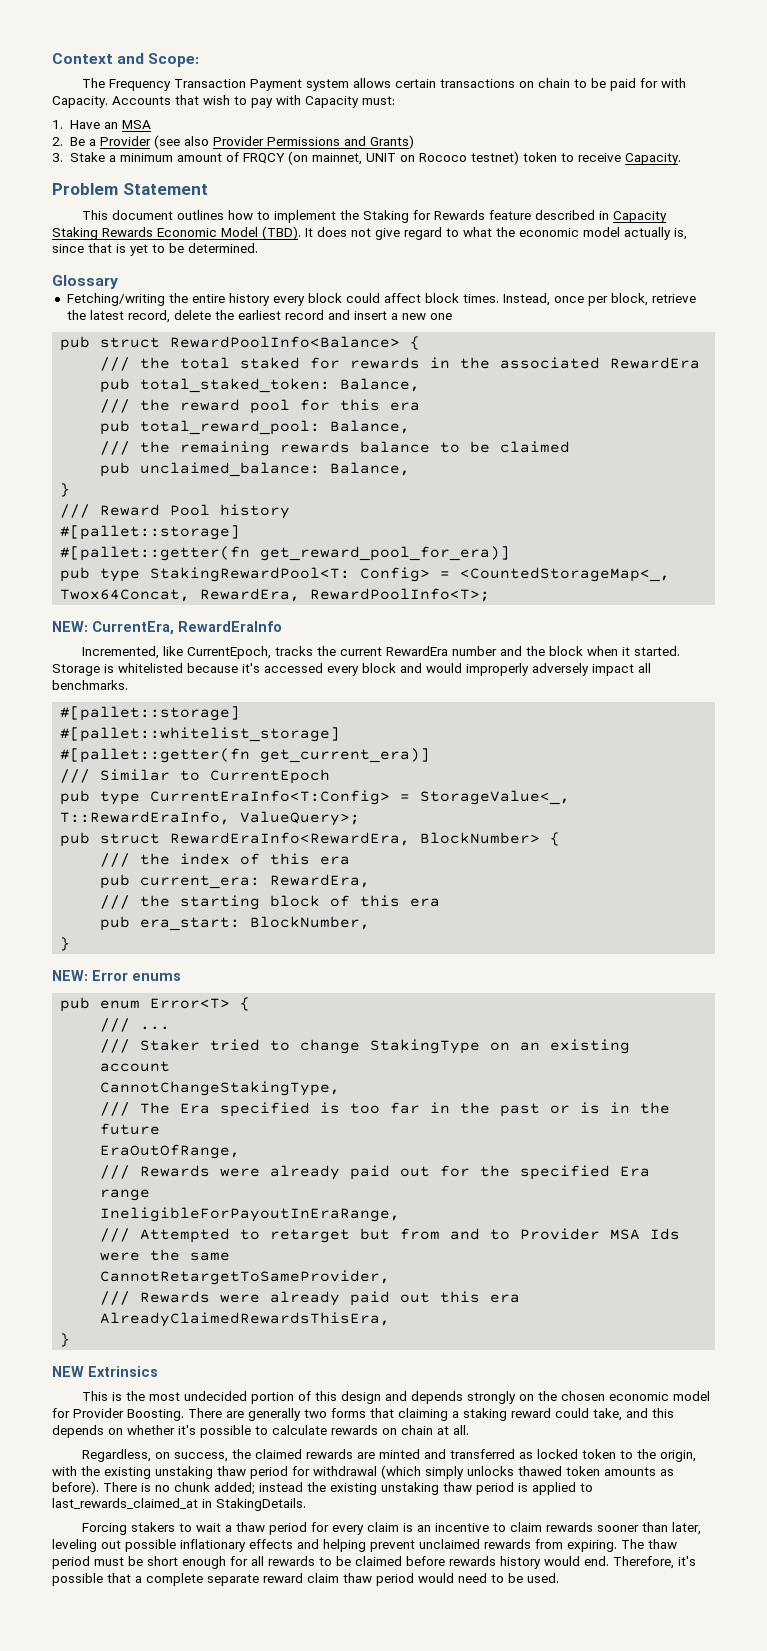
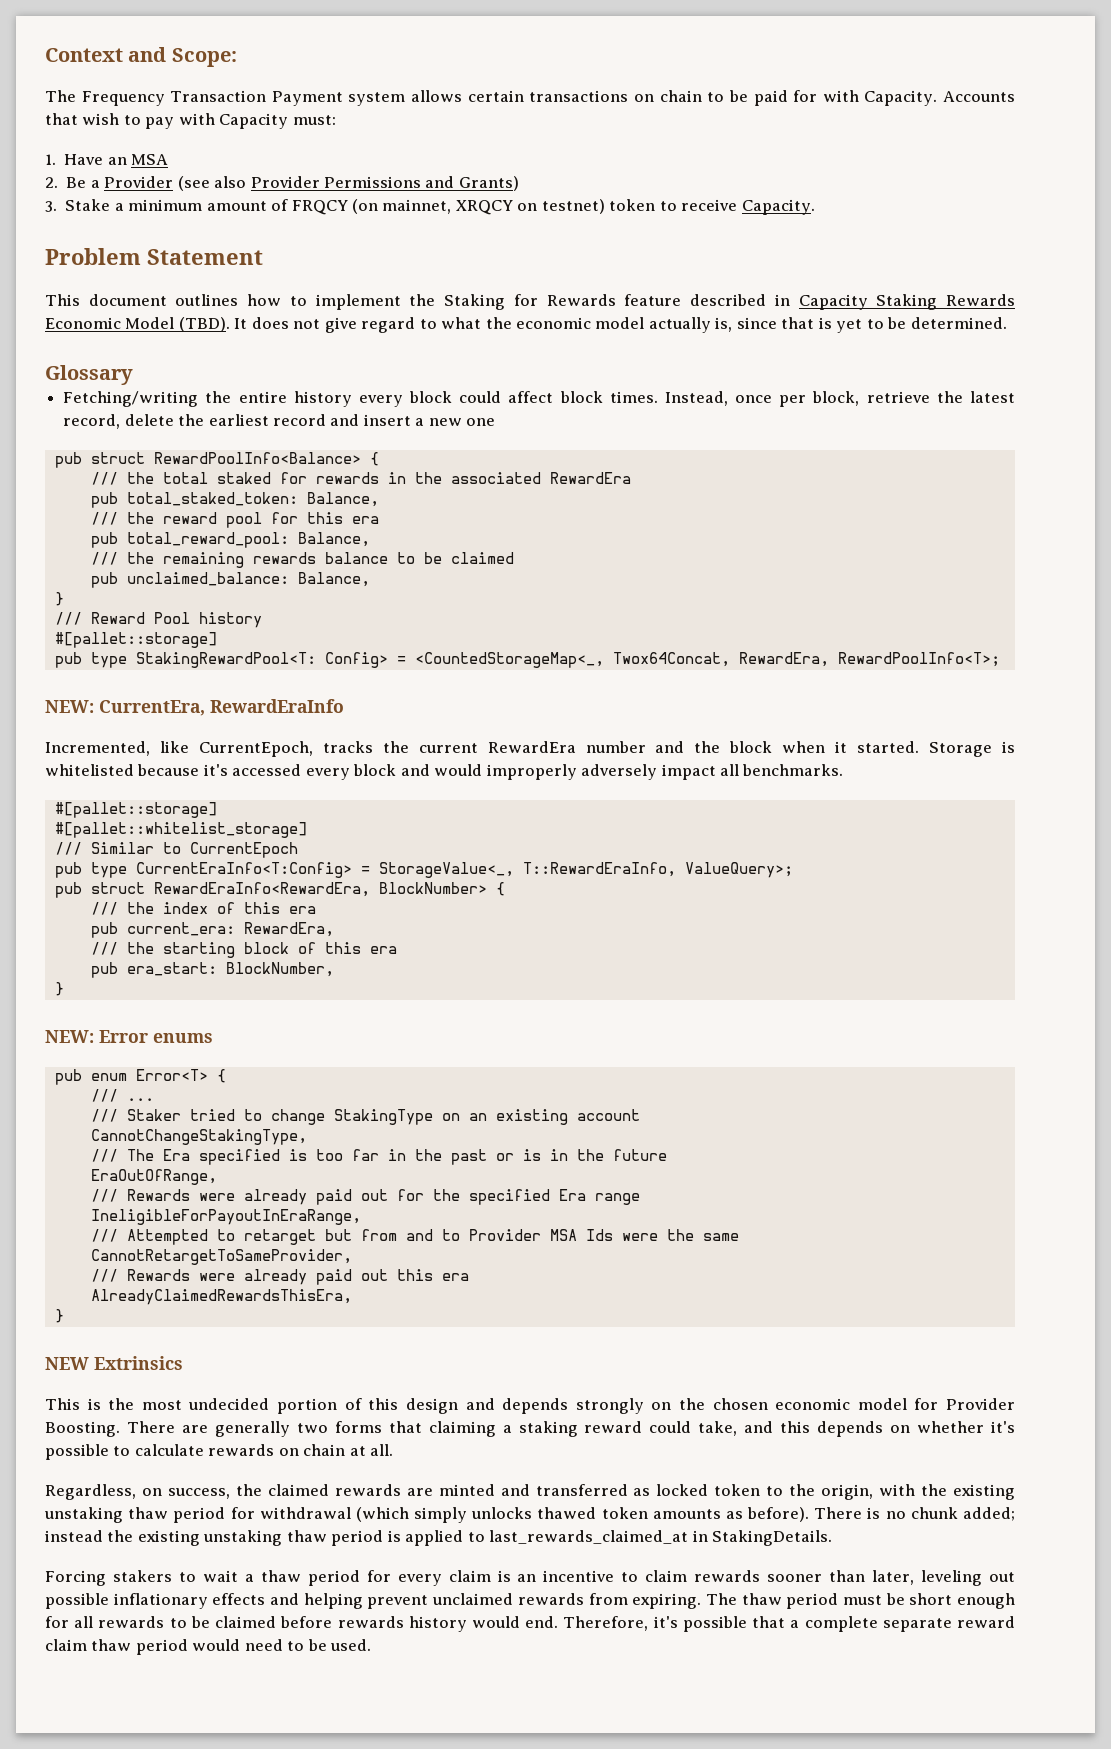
- 3. Stake a minimum amount of FRQCY (on mainnet, UNIT on Rococo testnet) token to receive Capacity.
+ 3. Stake a minimum amount of FRQCY (on mainnet, XRQCY on testnet) token to receive Capacity.
- #[pallet::getter(fn get_reward_pool_for_era)]
- #[pallet::getter(fn get_current_era)]

